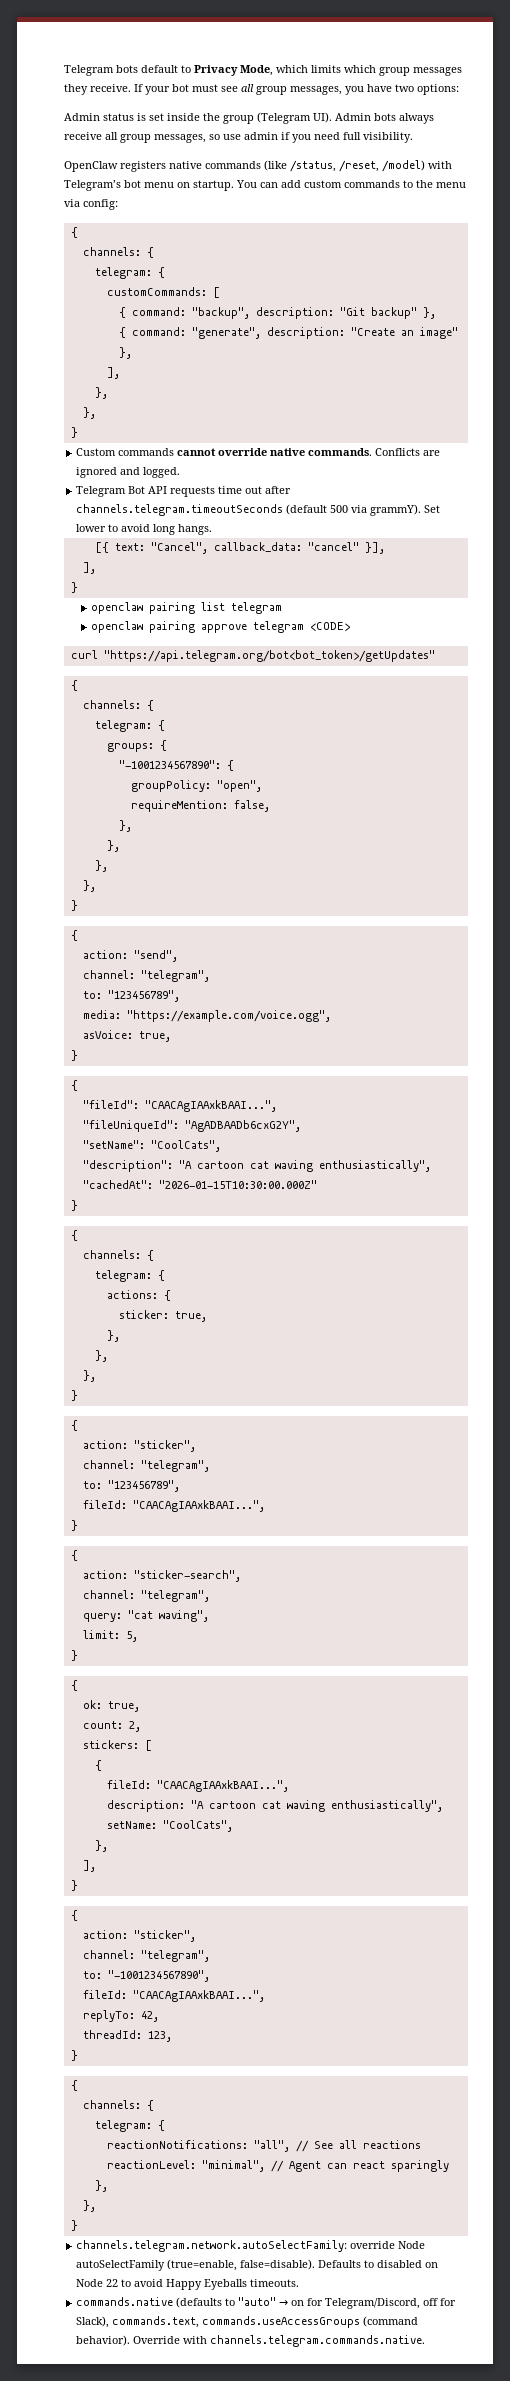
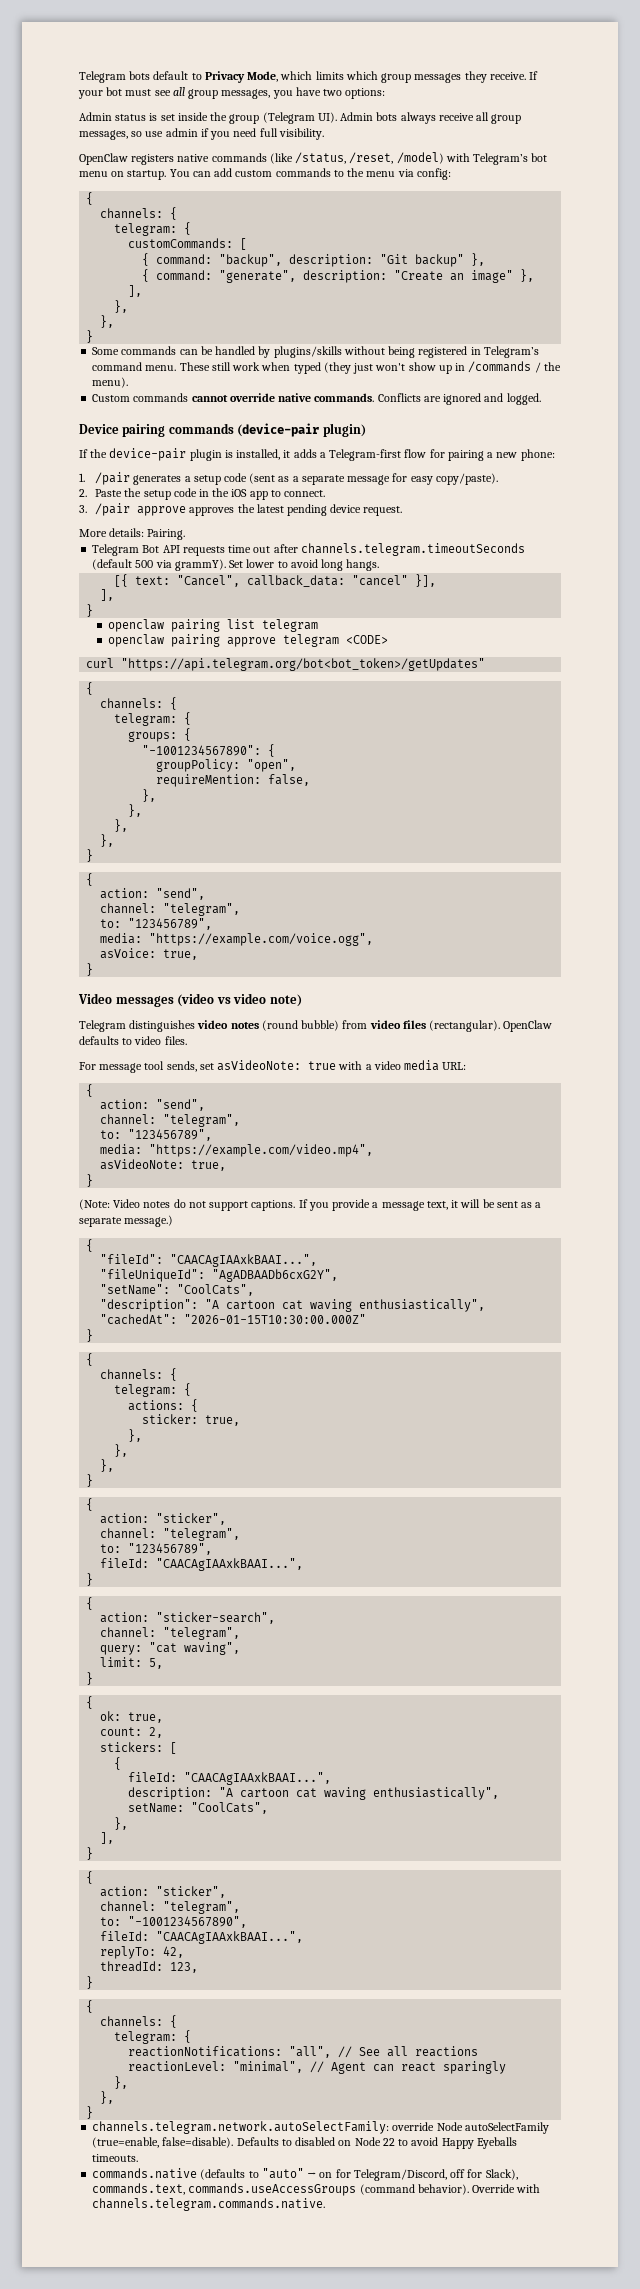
+ Some commands can be handled by plugins/skills without being registered in Telegram’s command menu. These still work when typed (they just won't show up in /commands / the menu).
+ Device pairing commands (device-pair plugin)
+ If the device-pair plugin is installed, it adds a Telegram-first flow for pairing a new phone:
+ 1. /pair generates a setup code (sent as a separate message for easy copy/paste).
+ 2. Paste the setup code in the iOS app to connect.
+ 3. /pair approve approves the latest pending device request.
+ More details: Pairing.
+ Video messages (video vs video note)
+ Telegram distinguishes video notes (round bubble) from video files (rectangular). OpenClaw defaults to video files.
+ For message tool sends, set asVideoNote: true with a video media URL:
+ {
+ action: "send",
+ channel: "telegram",
+ to: "123456789",
+ media: "https://example.com/video.mp4",
+ asVideoNote: true,
+ }
+ (Note: Video notes do not support captions. If you provide a message text, it will be sent as a separate message.)

